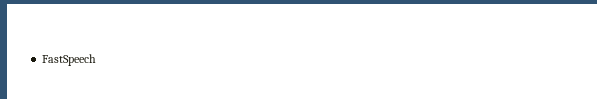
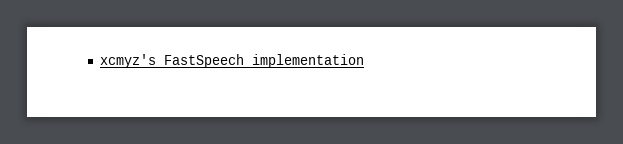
- FastSpeech
+ xcmyz's FastSpeech implementation

